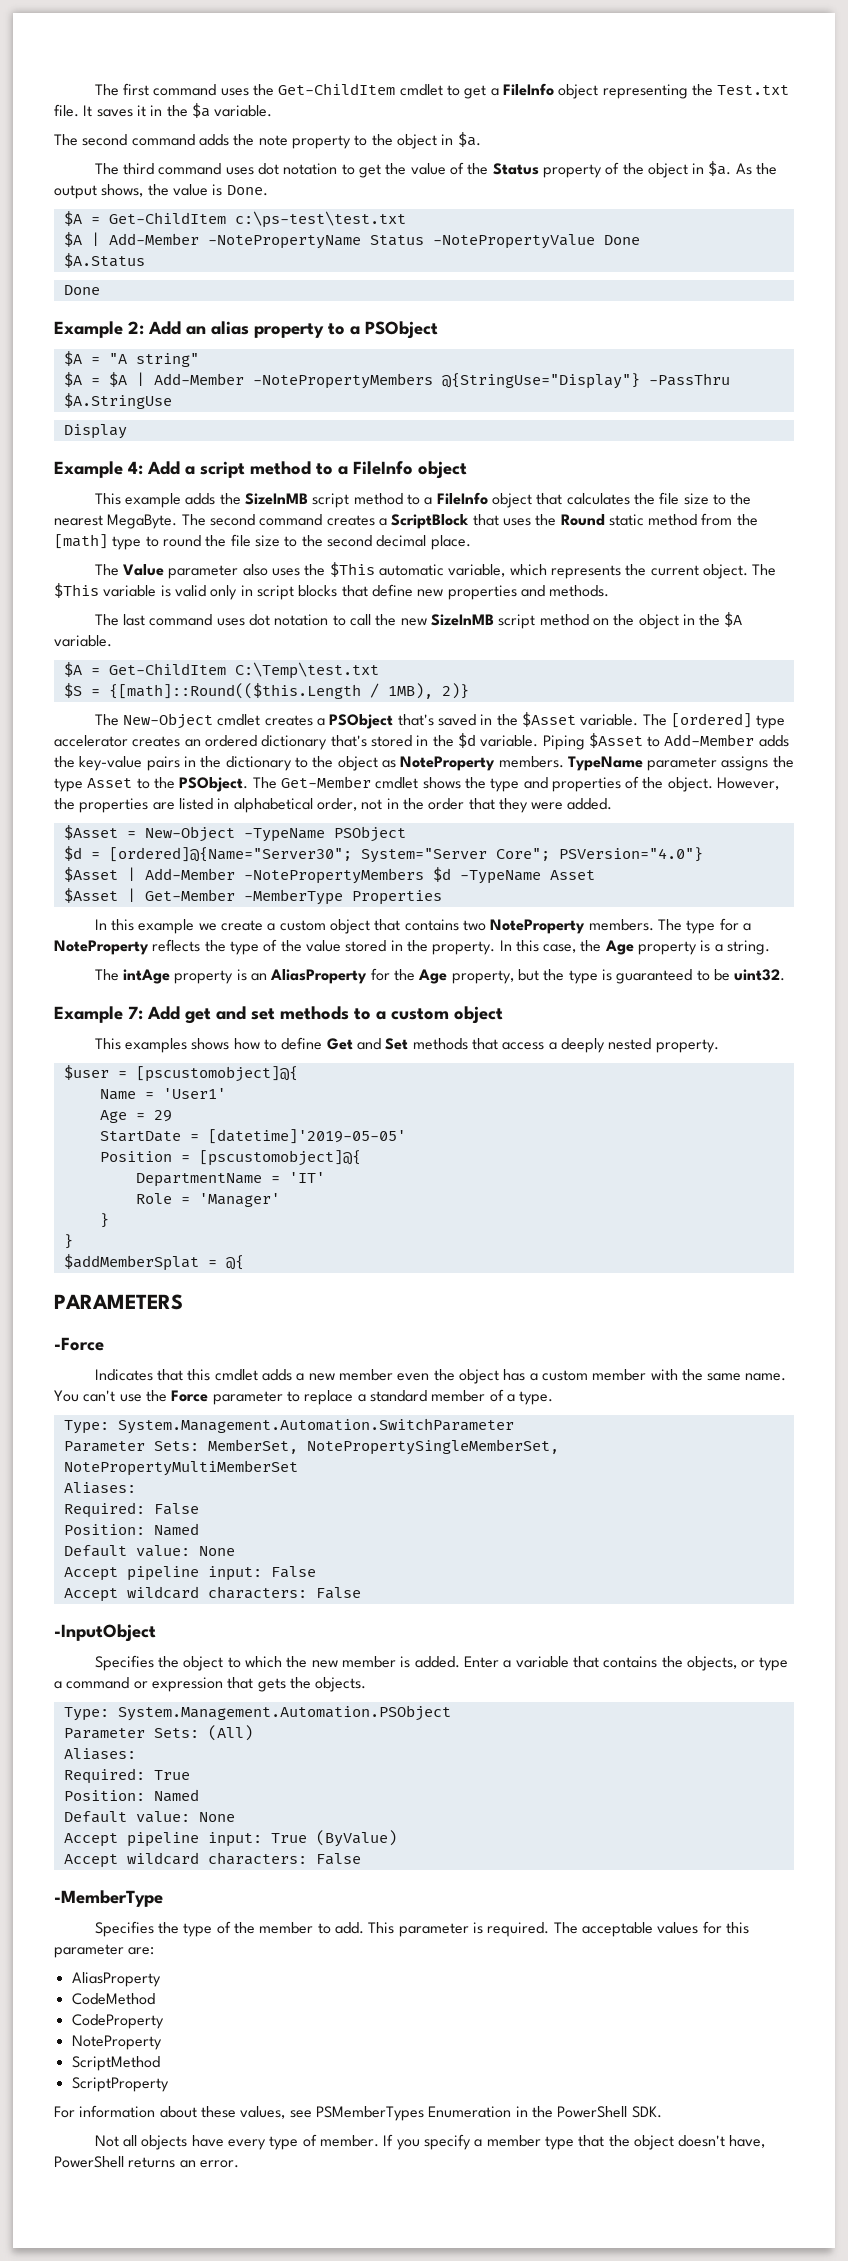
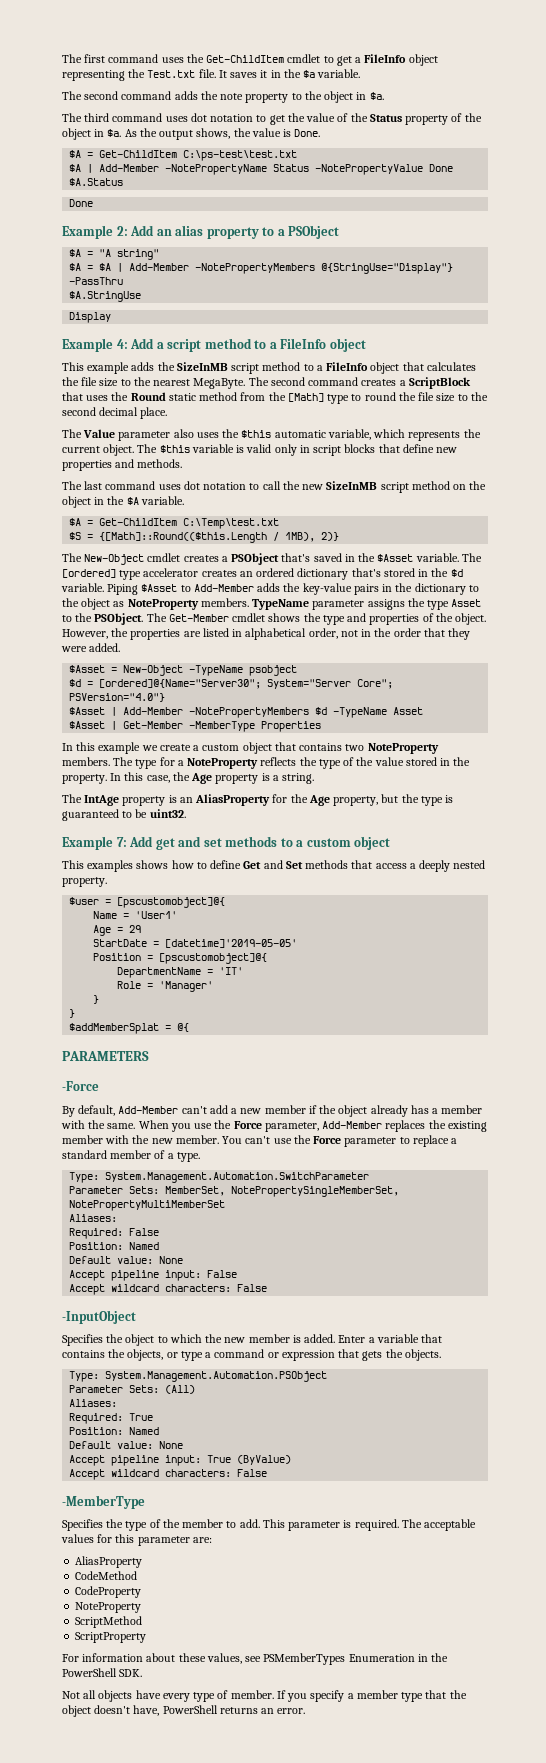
- $A = Get-ChildItem c:\ps-test\test.txt
+ $A = Get-ChildItem C:\ps-test\test.txt
- The second command creates a ScriptBlock that uses the Round static method from the [math] type to round the file size to the second decimal place.
+ The second command creates a ScriptBlock that uses the Round static method from the [Math] type to round the file size to the second decimal place.
- The Value parameter also uses the $This automatic variable, which represents the current object.
+ The Value parameter also uses the $this automatic variable, which represents the current object.
- The $This variable is valid only in script blocks that define new properties and methods.
+ The $this variable is valid only in script blocks that define new properties and methods.
- $S = {[math]::Round(($this.Length / 1MB), 2)}
+ $S = {[Math]::Round(($this.Length / 1MB), 2)}
- $Asset = New-Object -TypeName PSObject
+ $Asset = New-Object -TypeName psobject
- The intAge property is an AliasProperty for the Age property, but the type is guaranteed to be uint32.
+ The IntAge property is an AliasProperty for the Age property, but the type is guaranteed to be uint32.
- Indicates that this cmdlet adds a new member even the object has a custom member with the same name.
+ By default, Add-Member can't add a new member if the object already has a member with the same. When you use the Force parameter, Add-Member replaces the existing member with the new member.

